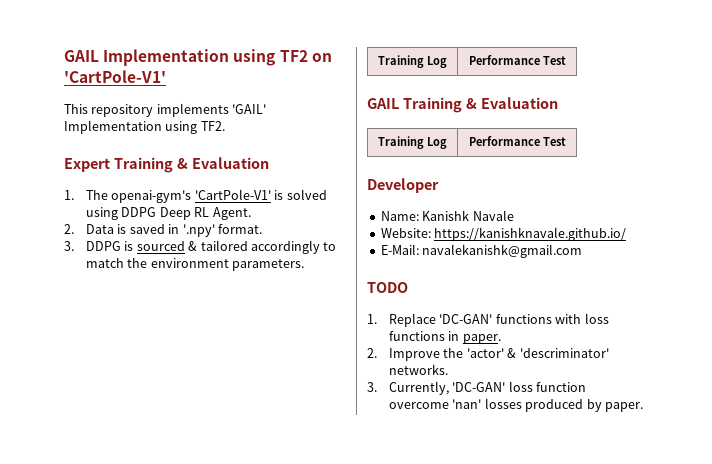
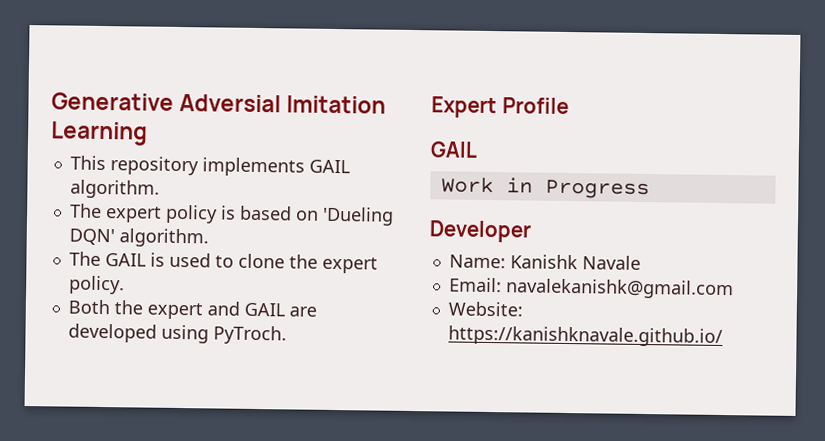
- GAIL Implementation using TF2 on 'CartPole-V1'
- This repository implements 'GAIL' Implementation using TF2.
- Expert Training & Evaluation
- 1. The openai-gym's 'CartPole-V1' is solved using DDPG Deep RL Agent.
- 2. Data is saved in '.npy' format.
- 3. DDPG is sourced & tailored accordingly to match the environment parameters.
- Training Log | Performance Test
- GAIL Training & Evaluation
- Training Log | Performance Test
+ Generative Adversial Imitation Learning
+ This repository implements GAIL algorithm.
+ The expert policy is based on 'Dueling DQN' algorithm.
+ The GAIL is used to clone the expert policy.
+ Both the expert and GAIL are developed using PyTroch.
+ Expert Profile
+ GAIL
+ Work in Progress
+ Email: navalekanishk@gmail.com
- E-Mail: navalekanishk@gmail.com
- TODO
- 1. Replace 'DC-GAN' functions with loss functions in paper.
- 2. Improve the 'actor' & 'descriminator' networks.
- 3. Currently, 'DC-GAN' loss function overcome 'nan' losses produced by paper.

